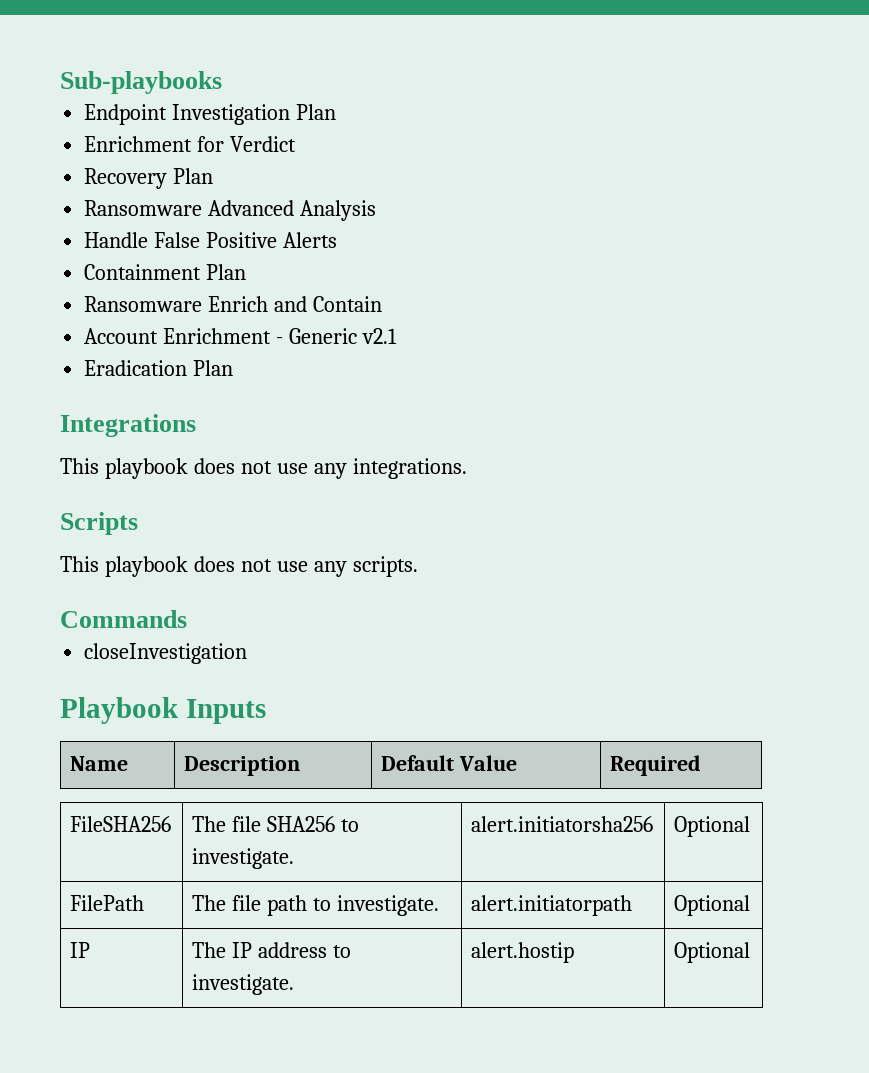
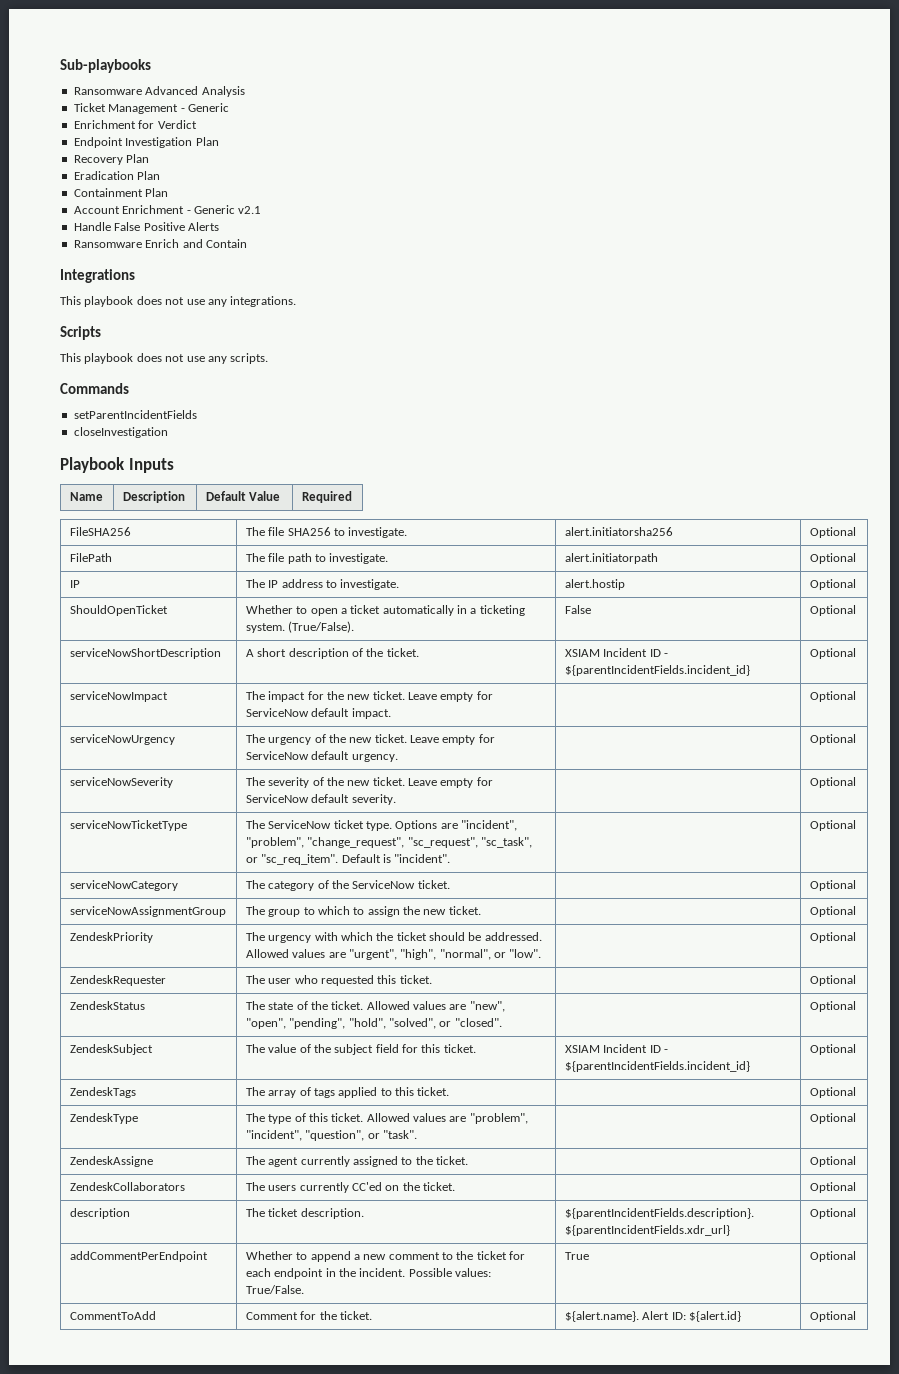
+ Ransomware Advanced Analysis
+ Ticket Management - Generic
+ Enrichment for Verdict
- Enrichment for Verdict
- Ransomware Advanced Analysis
- Handle False Positive Alerts
+ Eradication Plan
  Containment Plan
- Ransomware Enrich and Contain
- Eradication Plan
+ Handle False Positive Alerts
+ Ransomware Enrich and Contain
+ setParentIncidentFields
+ ShouldOpenTicket | Whether to open a ticket automatically in a ticketing system. (True/False). | False | Optional
+ serviceNowShortDescription | A short description of the ticket. | XSIAM Incident ID - ${parentIncidentFields.incident_id} | Optional
+ serviceNowImpact | The impact for the new ticket. Leave empty for ServiceNow default impact. | | Optional
+ serviceNowUrgency | The urgency of the new ticket. Leave empty for ServiceNow default urgency. | | Optional
+ serviceNowSeverity | The severity of the new ticket. Leave empty for ServiceNow default severity. | | Optional
+ serviceNowTicketType | The ServiceNow ticket type. Options are "incident", "problem", "change_request", "sc_request", "sc_task", or "sc_req_item". Default is "incident". | | Optional
+ serviceNowCategory | The category of the ServiceNow ticket. | | Optional
+ serviceNowAssignmentGroup | The group to which to assign the new ticket. | | Optional
+ ZendeskPriority | The urgency with which the ticket should be addressed. Allowed values are "urgent", "high", "normal", or "low". | | Optional
+ ZendeskRequester | The user who requested this ticket. | | Optional
+ ZendeskStatus | The state of the ticket. Allowed values are "new", "open", "pending", "hold", "solved", or "closed". | | Optional
+ ZendeskSubject | The value of the subject field for this ticket. | XSIAM Incident ID - ${parentIncidentFields.incident_id} | Optional
+ ZendeskTags | The array of tags applied to this ticket. | | Optional
+ ZendeskType | The type of this ticket. Allowed values are "problem", "incident", "question", or "task". | | Optional
+ ZendeskAssigne | The agent currently assigned to the ticket. | | Optional
+ ZendeskCollaborators | The users currently CC'ed on the ticket. | | Optional
+ description | The ticket description. | ${parentIncidentFields.description}. ${parentIncidentFields.xdr_url} | Optional
+ addCommentPerEndpoint | Whether to append a new comment to the ticket for each endpoint in the incident. Possible values: True/False. | True | Optional
+ CommentToAdd | Comment for the ticket. | ${alert.name}. Alert ID: ${alert.id} | Optional

